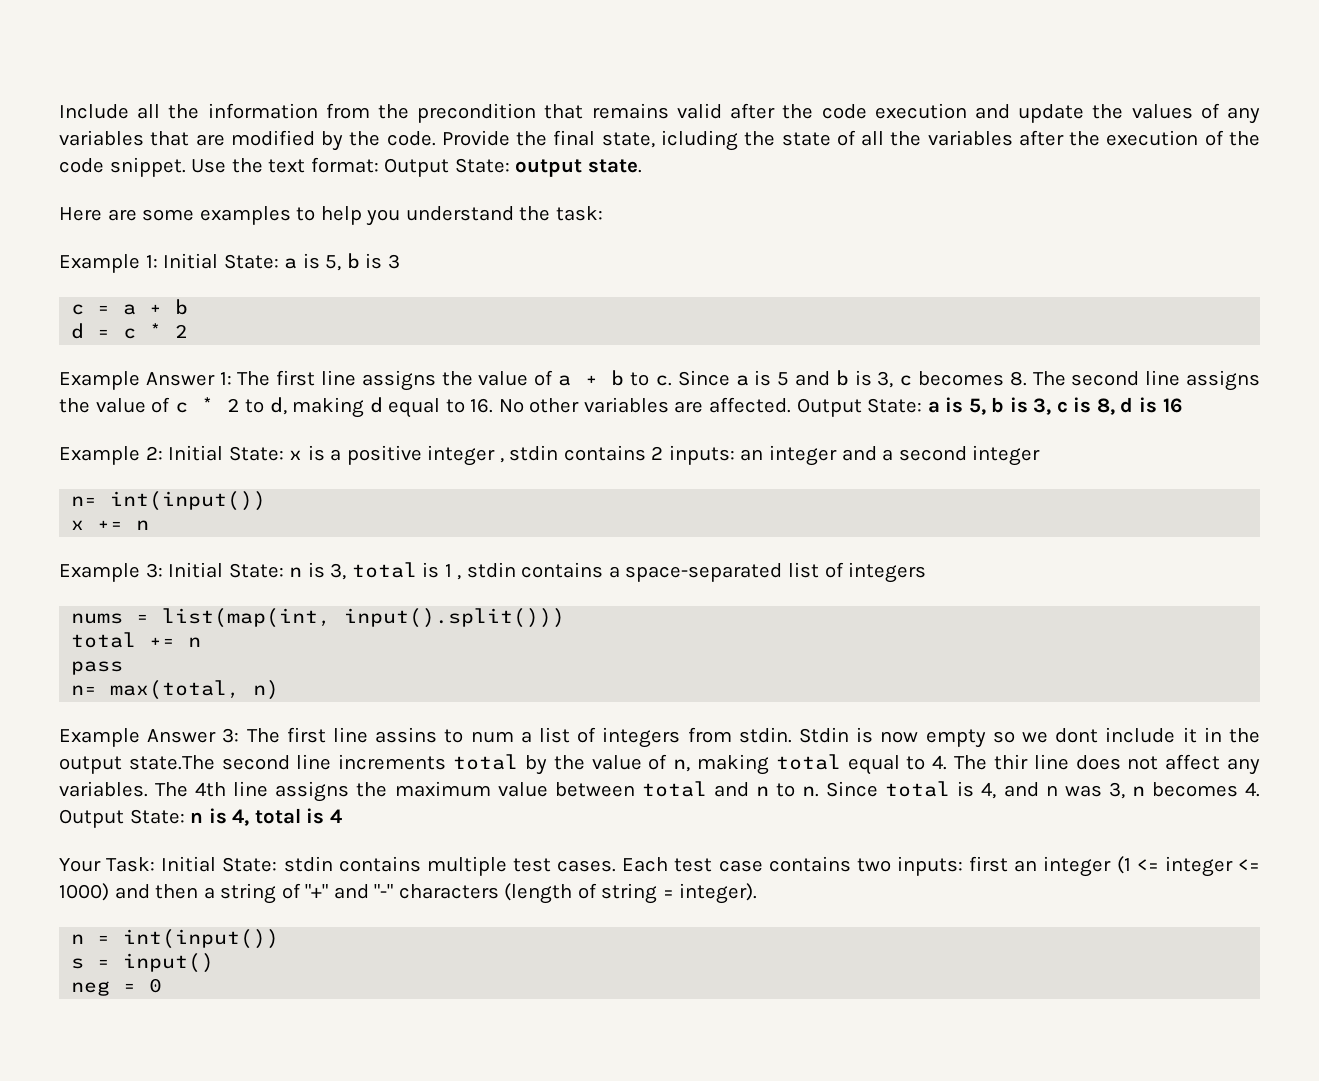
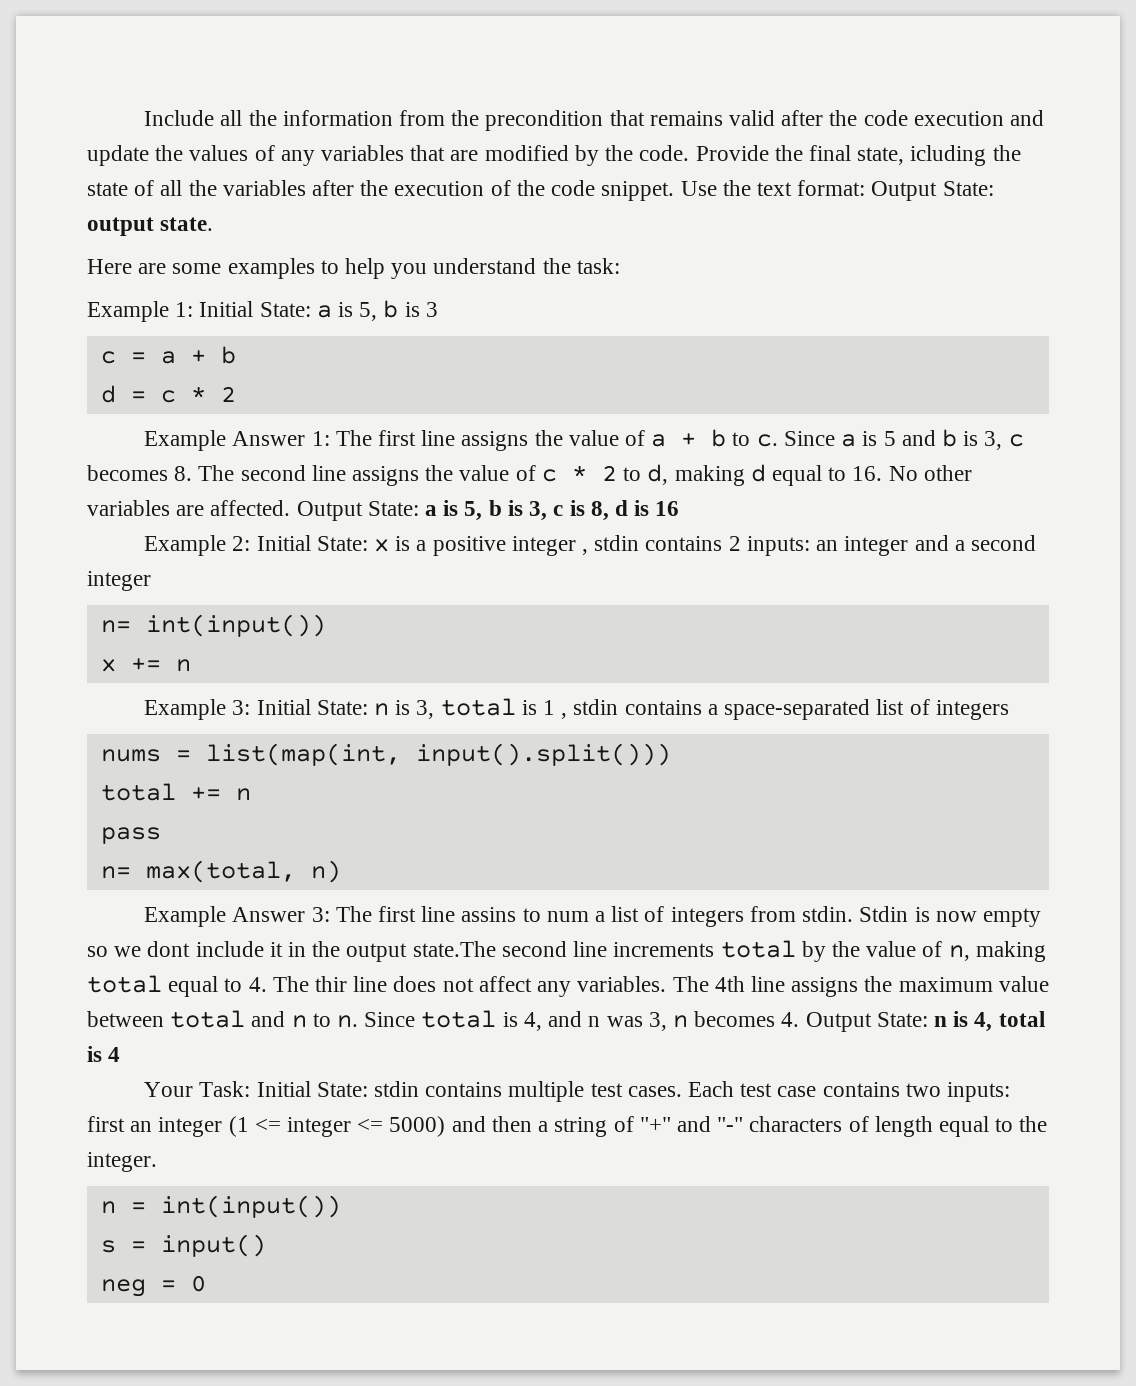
- Each test case contains two inputs: first an integer (1 <= integer <= 1000) and then a string of "+" and "-" characters (length of string = integer).
+ Each test case contains two inputs: first an integer (1 <= integer <= 5000) and then a string of "+" and "-" characters of length equal to the integer.

